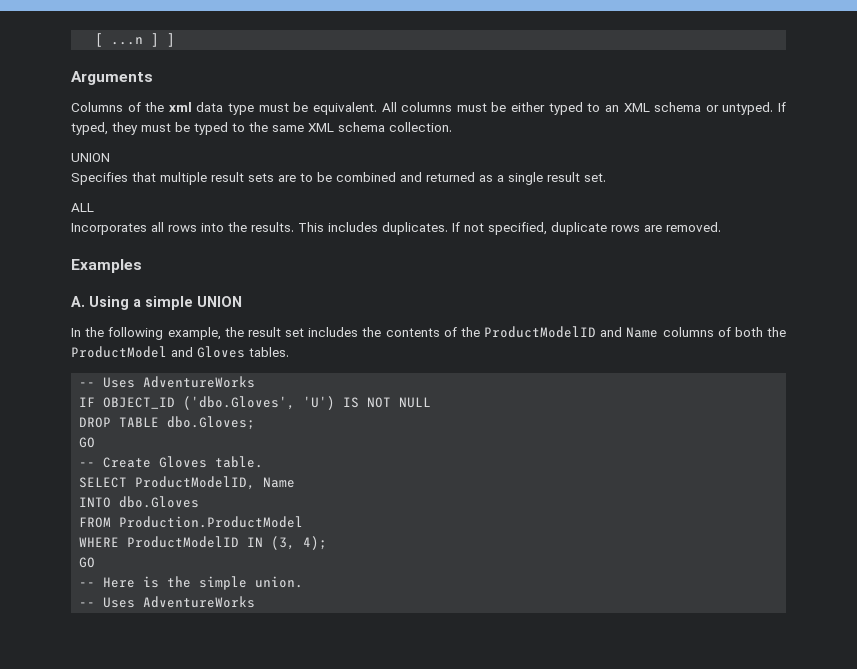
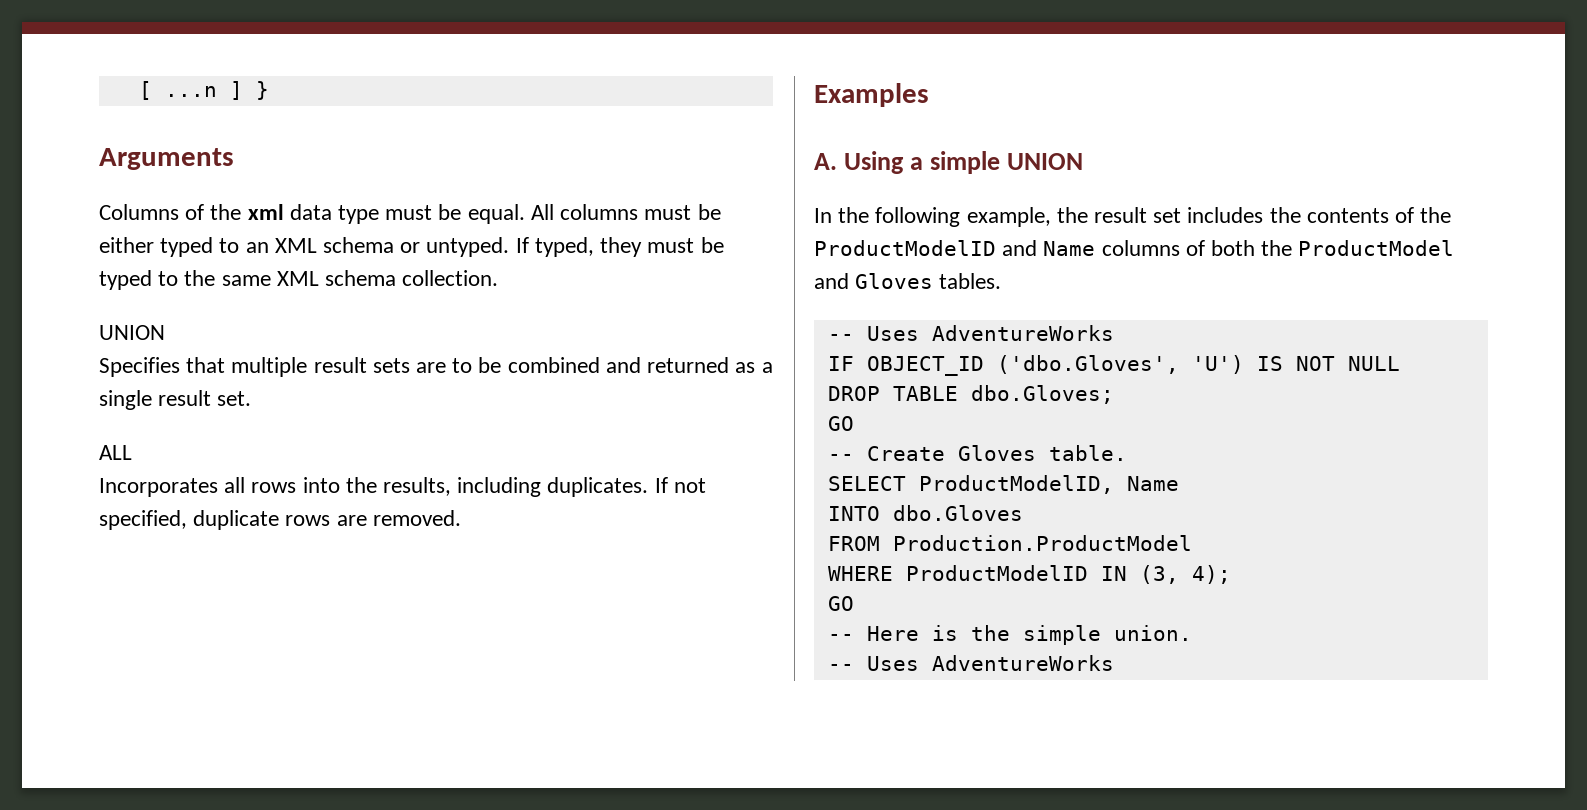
- [ ...n ] ]
+ [ ...n ] }
- Columns of the xml data type must be equivalent.
+ Columns of the xml data type must be equal.
- Incorporates all rows into the results. This includes duplicates.
+ Incorporates all rows into the results, including duplicates.

